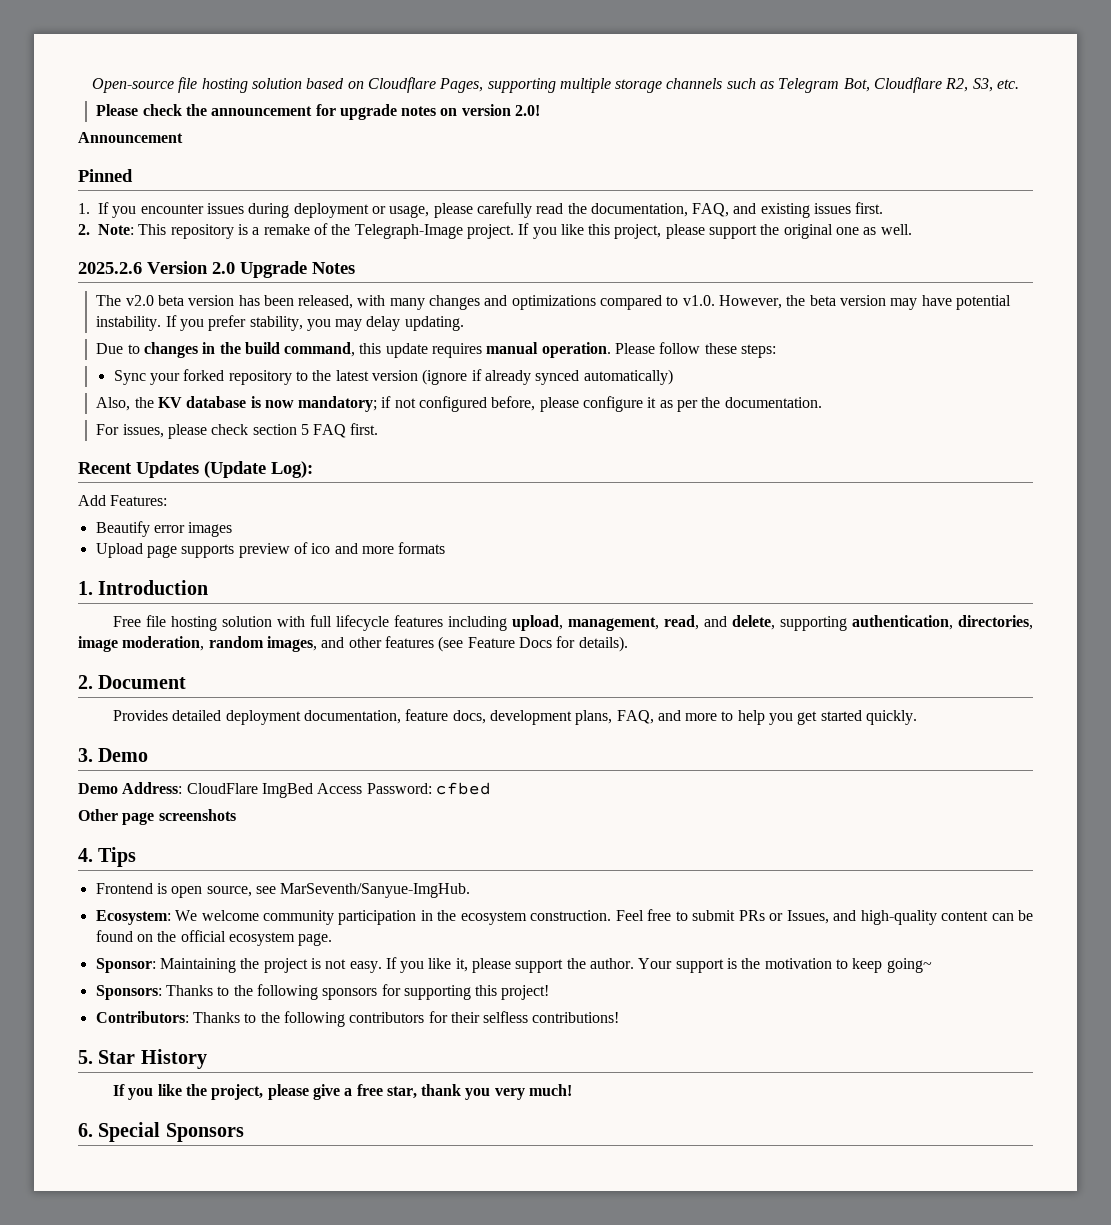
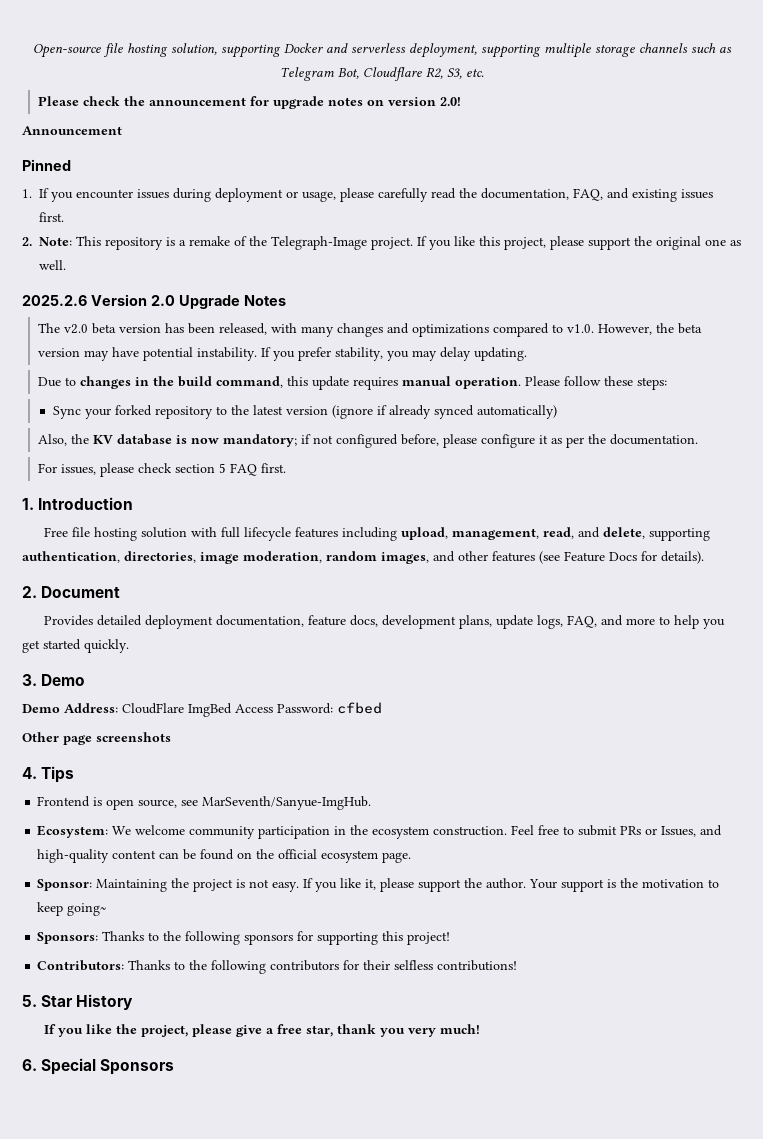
- Open-source file hosting solution based on Cloudflare Pages, supporting multiple storage channels such as Telegram Bot, Cloudflare R2, S3, etc.
+ Open-source file hosting solution, supporting Docker and serverless deployment, supporting multiple storage channels such as Telegram Bot, Cloudflare R2, S3, etc.
- Recent Updates (Update Log):
- Add Features:
- Beautify error images
- Upload page supports preview of ico and more formats
- Provides detailed deployment documentation, feature docs, development plans, FAQ, and more to help you get started quickly.
+ Provides detailed deployment documentation, feature docs, development plans, update logs, FAQ, and more to help you get started quickly.

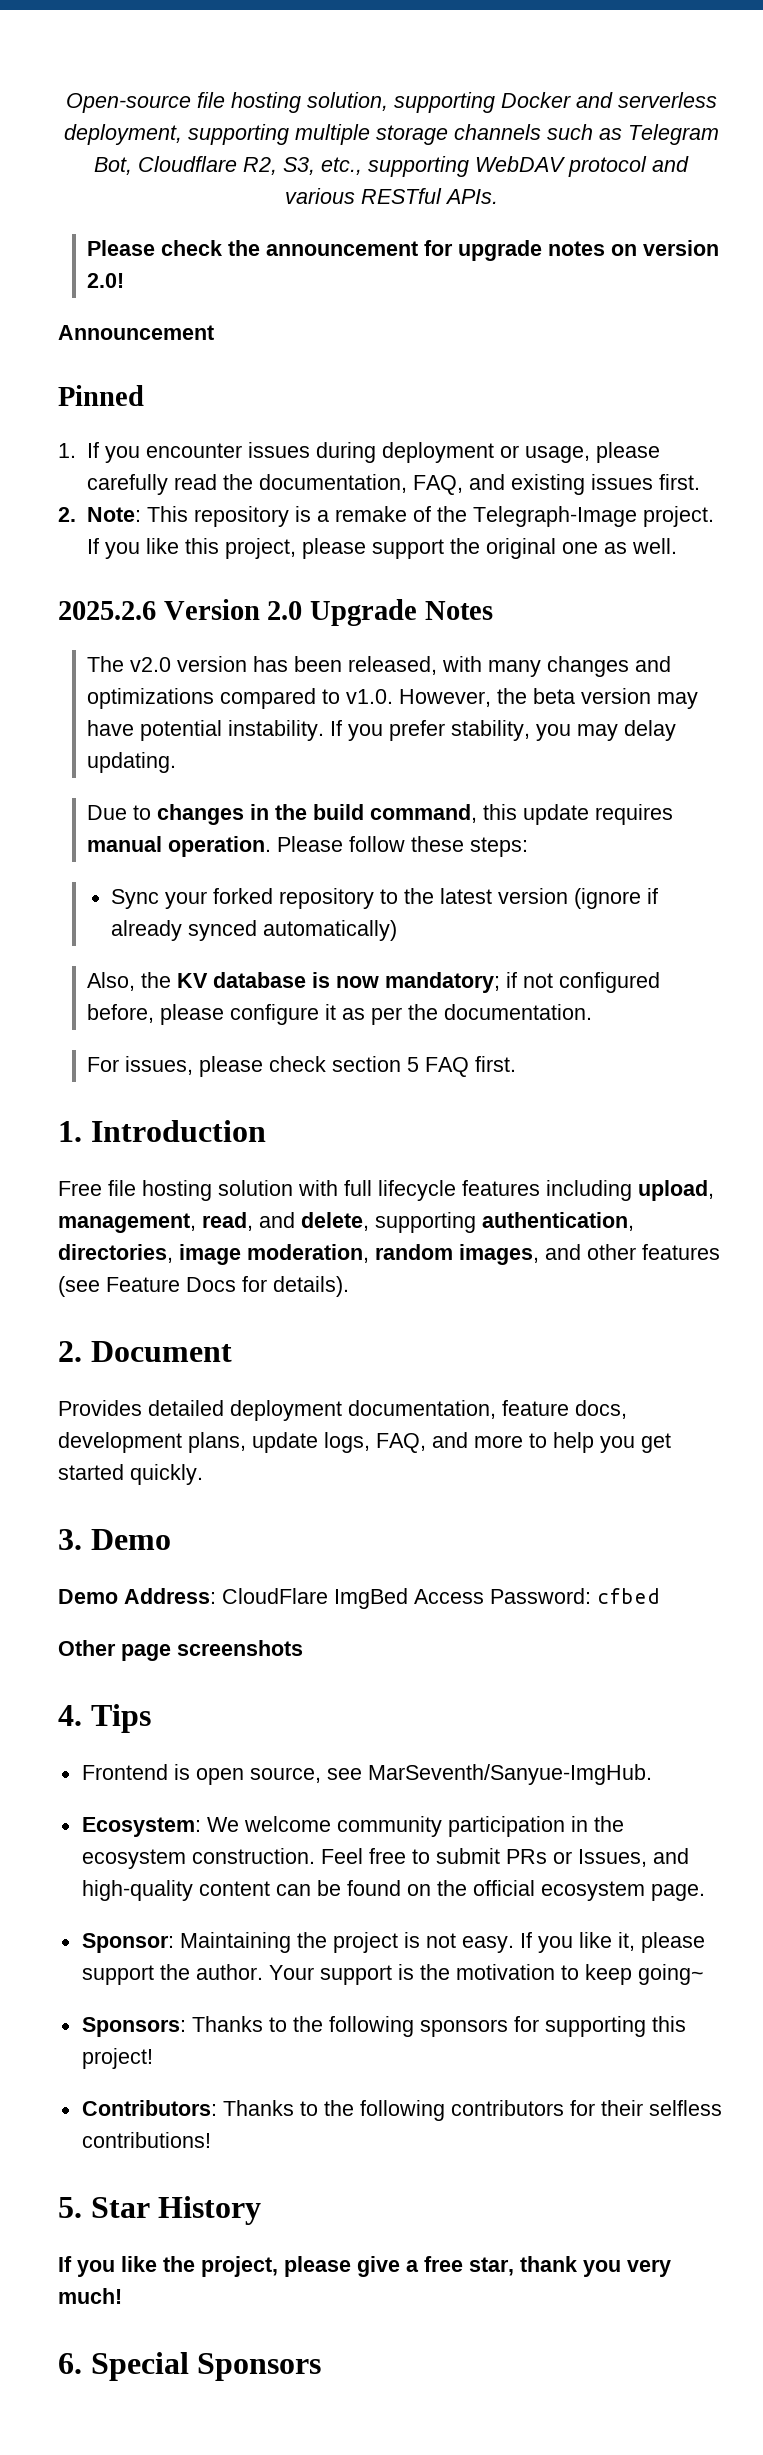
- Open-source file hosting solution, supporting Docker and serverless deployment, supporting multiple storage channels such as Telegram Bot, Cloudflare R2, S3, etc.
+ Open-source file hosting solution, supporting Docker and serverless deployment, supporting multiple storage channels such as Telegram Bot, Cloudflare R2, S3, etc., supporting WebDAV protocol and various RESTful APIs.
- The v2.0 beta version has been released, with many changes and optimizations compared to v1.0. However, the beta version may have potential instability.
+ The v2.0 version has been released, with many changes and optimizations compared to v1.0. However, the beta version may have potential instability.

